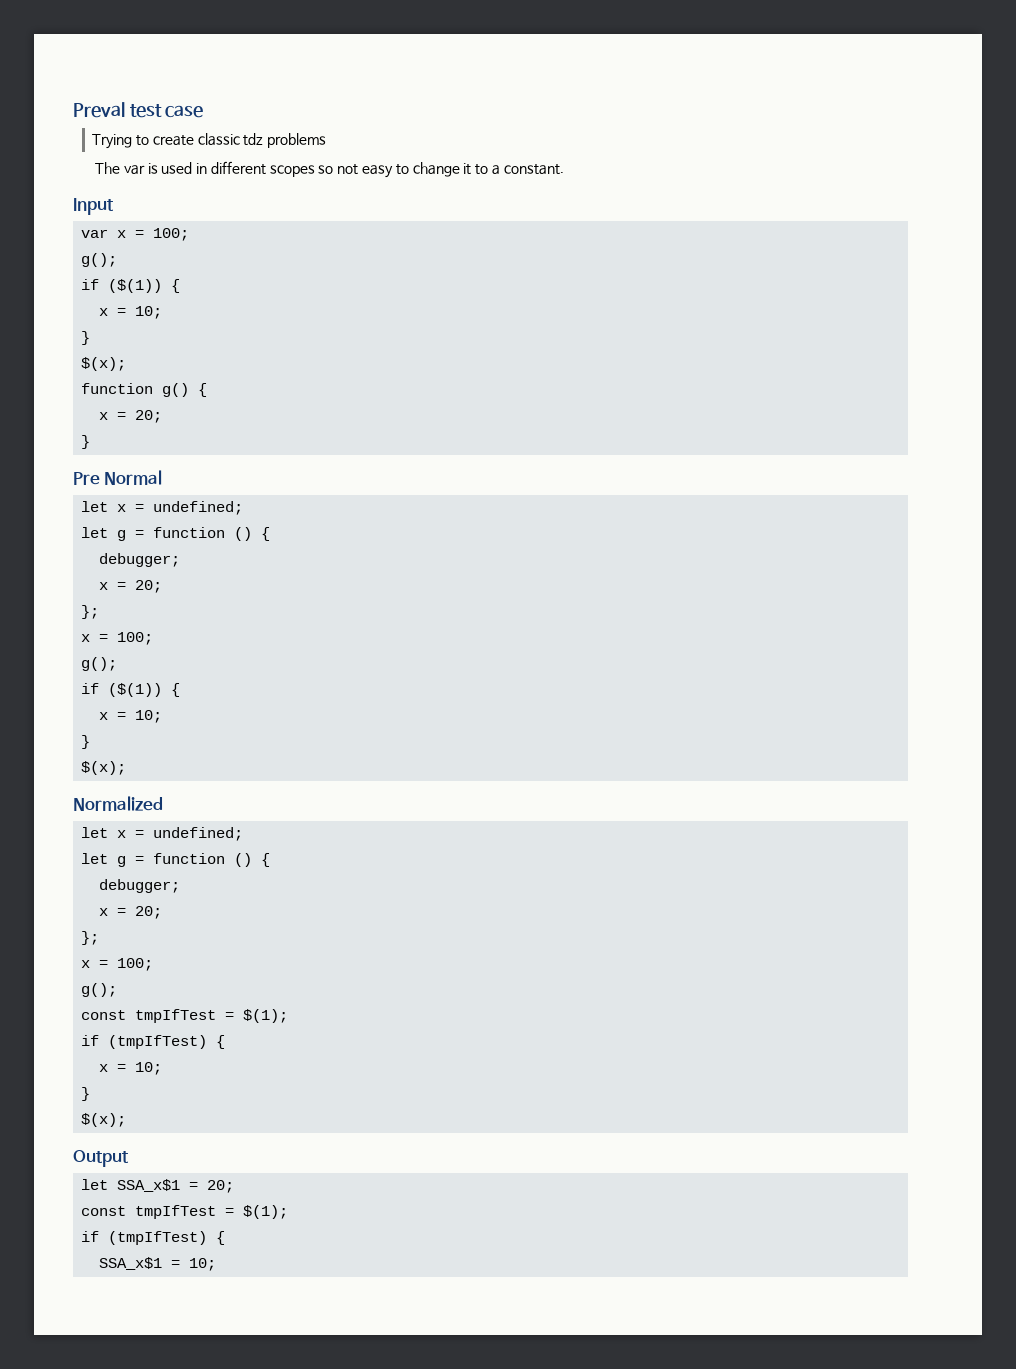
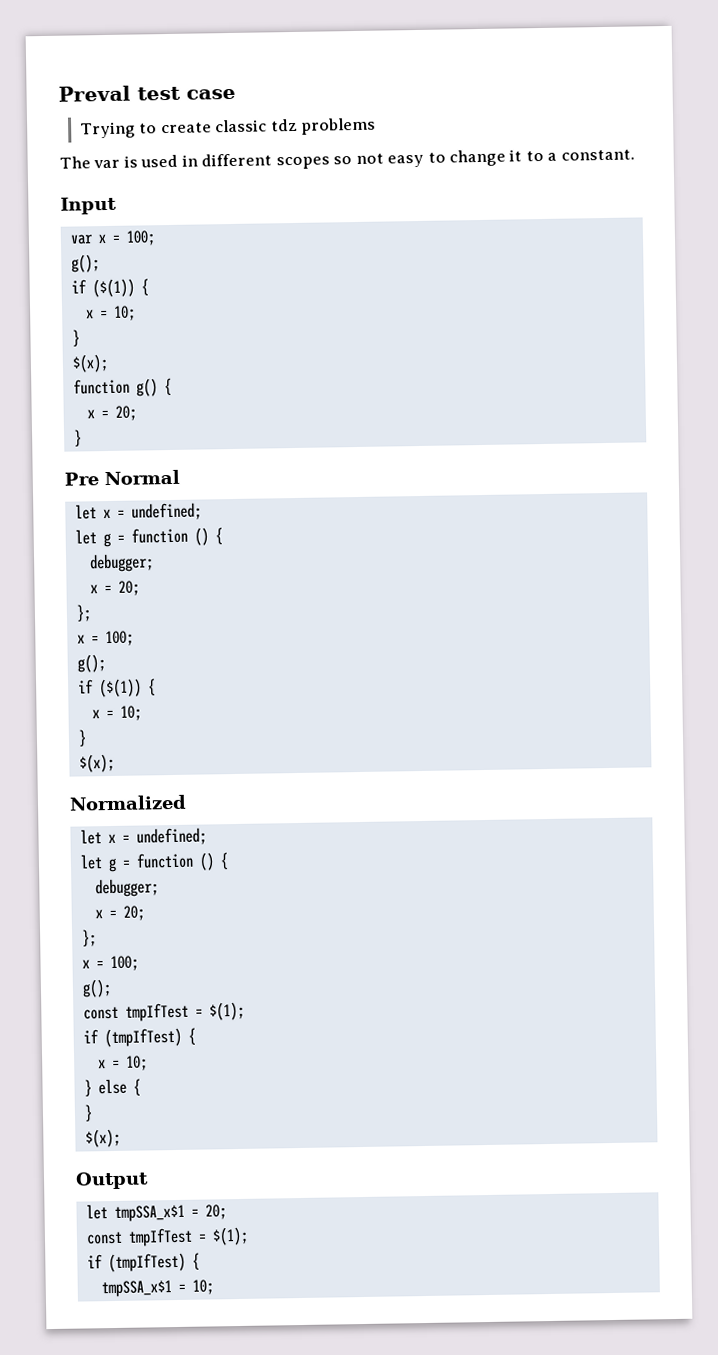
+ } else {
- let SSA_x$1 = 20;
+ let tmpSSA_x$1 = 20;
- SSA_x$1 = 10;
+ tmpSSA_x$1 = 10;

